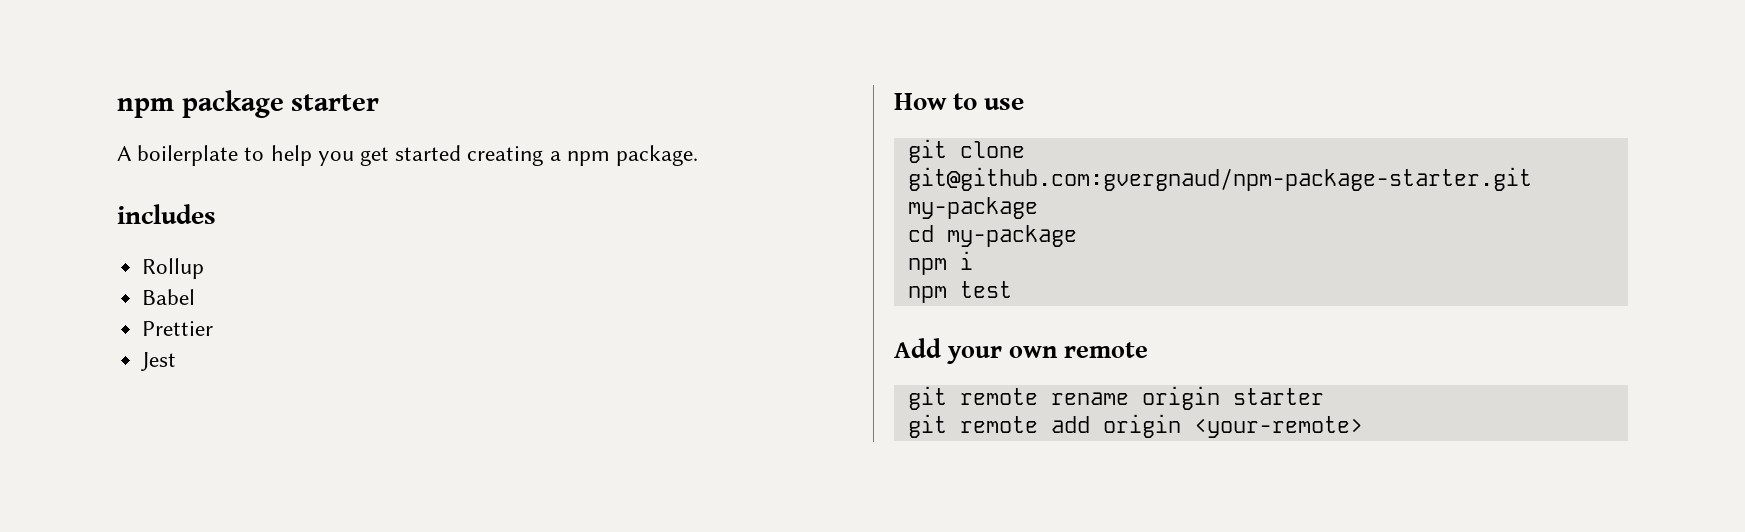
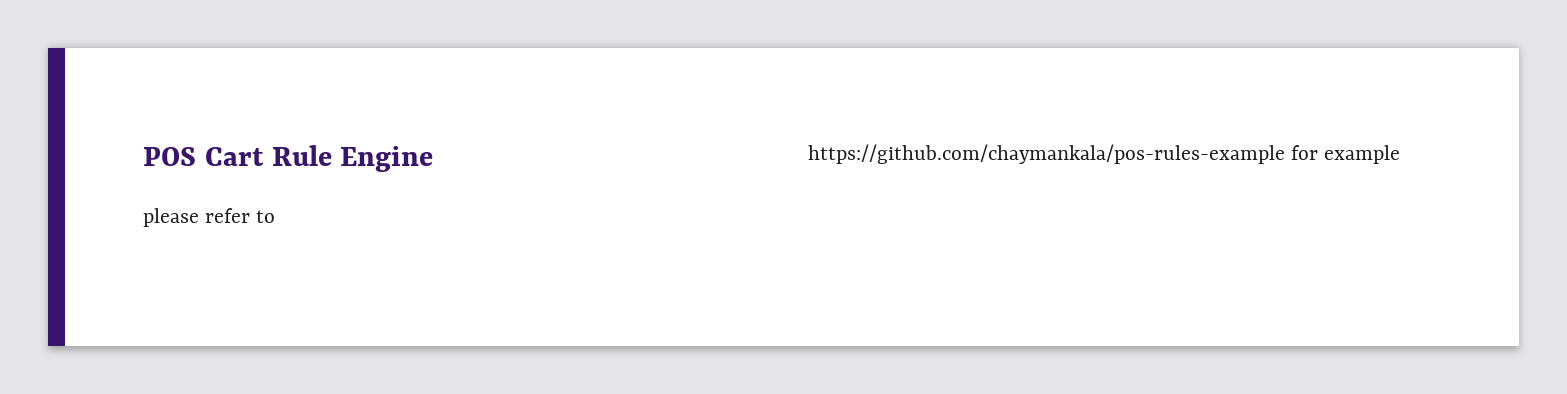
- npm package starter
- A boilerplate to help you get started creating a npm package.
- includes
- Rollup
- Babel
- Prettier
- Jest
- How to use
- git clone git@github.com:gvergnaud/npm-package-starter.git my-package
- cd my-package
- npm i
- npm test
- Add your own remote
- git remote rename origin starter
- git remote add origin <your-remote>
+ POS Cart Rule Engine
+ please refer to https://github.com/chaymankala/pos-rules-example for example

